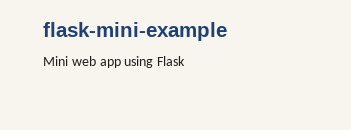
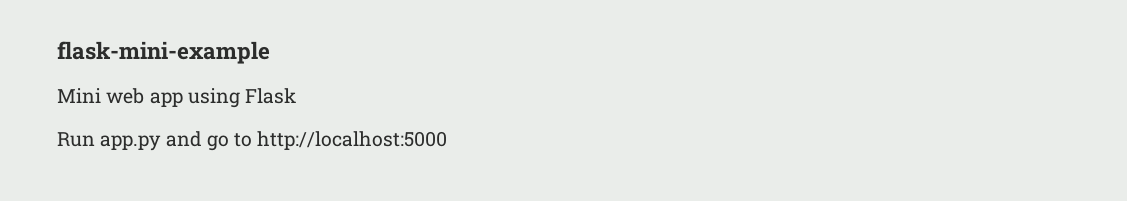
+ Run app.py and go to http://localhost:5000

